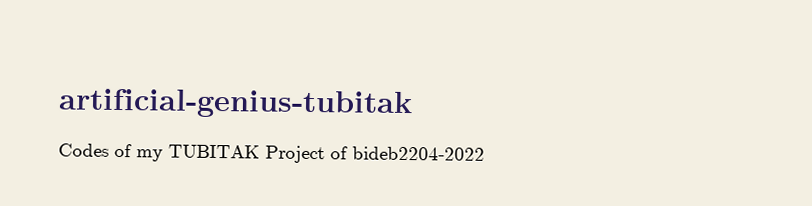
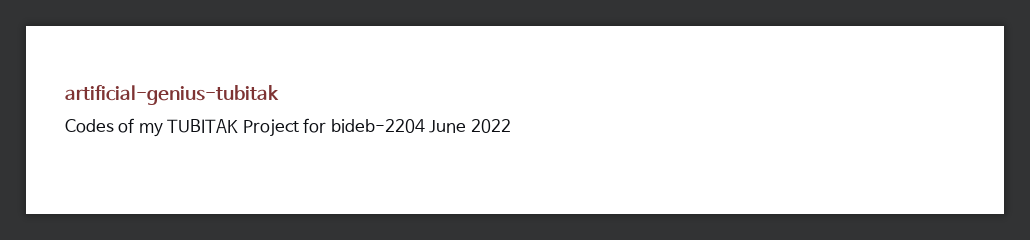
- Codes of my TUBITAK Project of bideb2204-2022
+ Codes of my TUBITAK Project for bideb-2204 June 2022

